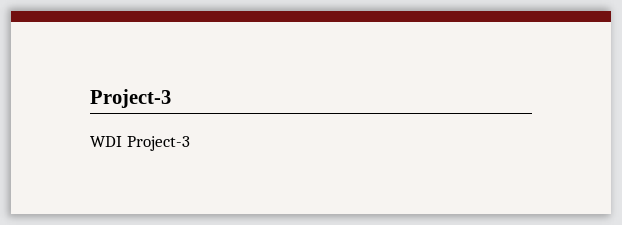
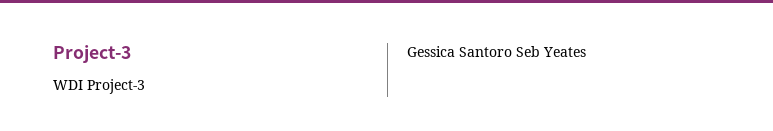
+ Gessica Santoro Seb Yeates

